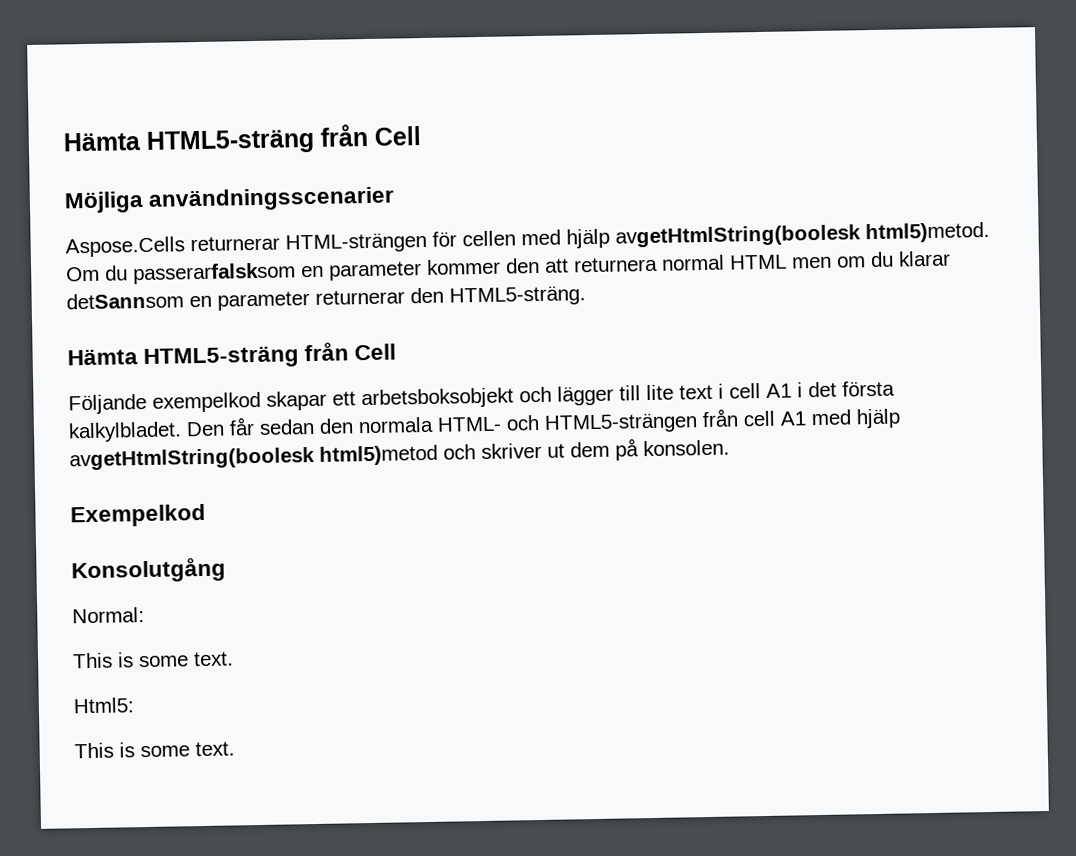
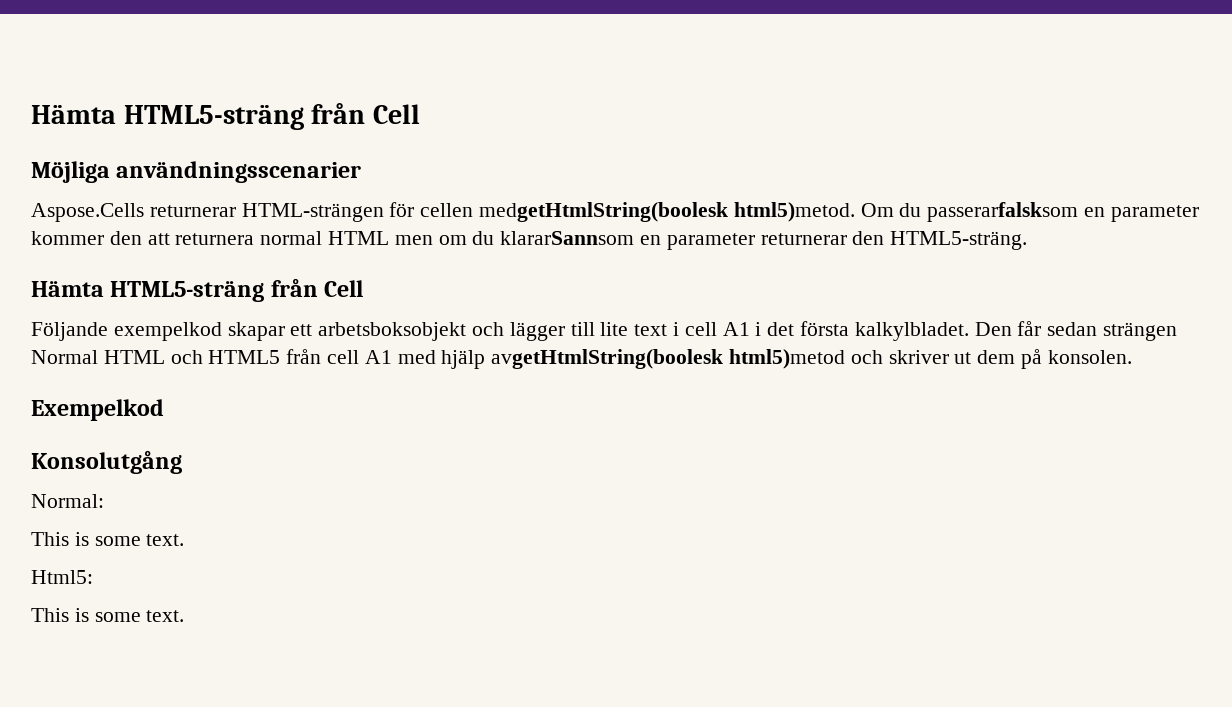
- Aspose.Cells returnerar HTML-strängen för cellen med hjälp avgetHtmlString(boolesk html5)metod.
+ Aspose.Cells returnerar HTML-strängen för cellen medgetHtmlString(boolesk html5)metod.
- Om du passerarfalsksom en parameter kommer den att returnera normal HTML men om du klarar detSannsom en parameter returnerar den HTML5-sträng.
+ Om du passerarfalsksom en parameter kommer den att returnera normal HTML men om du klararSannsom en parameter returnerar den HTML5-sträng.
- Den får sedan den normala HTML- och HTML5-strängen från cell A1 med hjälp avgetHtmlString(boolesk html5)metod och skriver ut dem på konsolen.
+ Den får sedan strängen Normal HTML och HTML5 från cell A1 med hjälp avgetHtmlString(boolesk html5)metod och skriver ut dem på konsolen.

